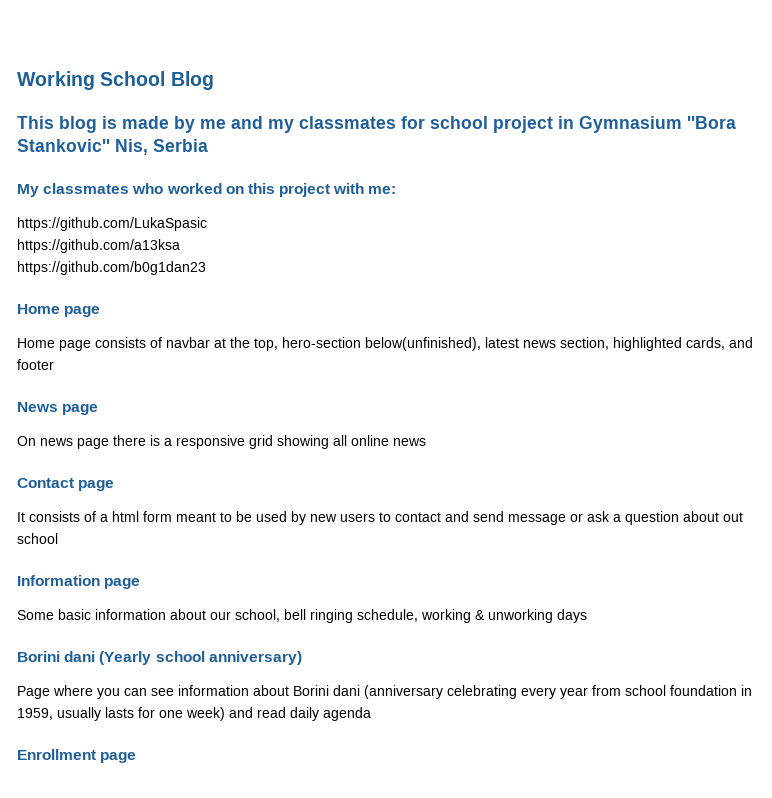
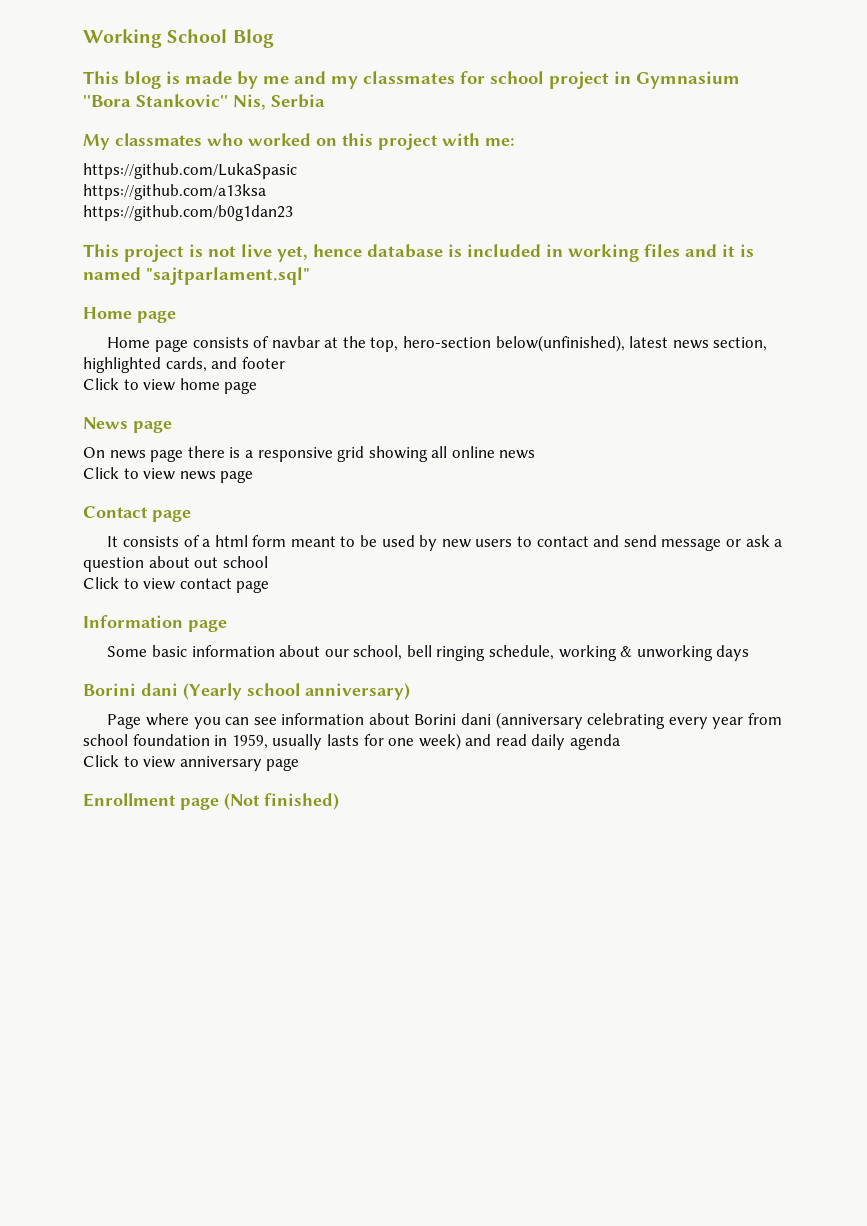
+ This project is not live yet, hence database is included in working files and it is named "sajtparlament.sql"
+ Click to view home page
+ Click to view news page
+ Click to view contact page
+ Click to view anniversary page
- Enrollment page
+ Enrollment page (Not finished)

